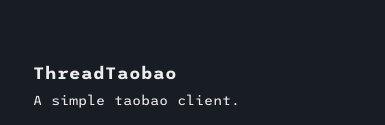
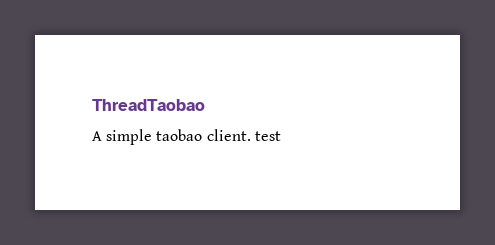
- A simple taobao client.
+ A simple taobao client. test

